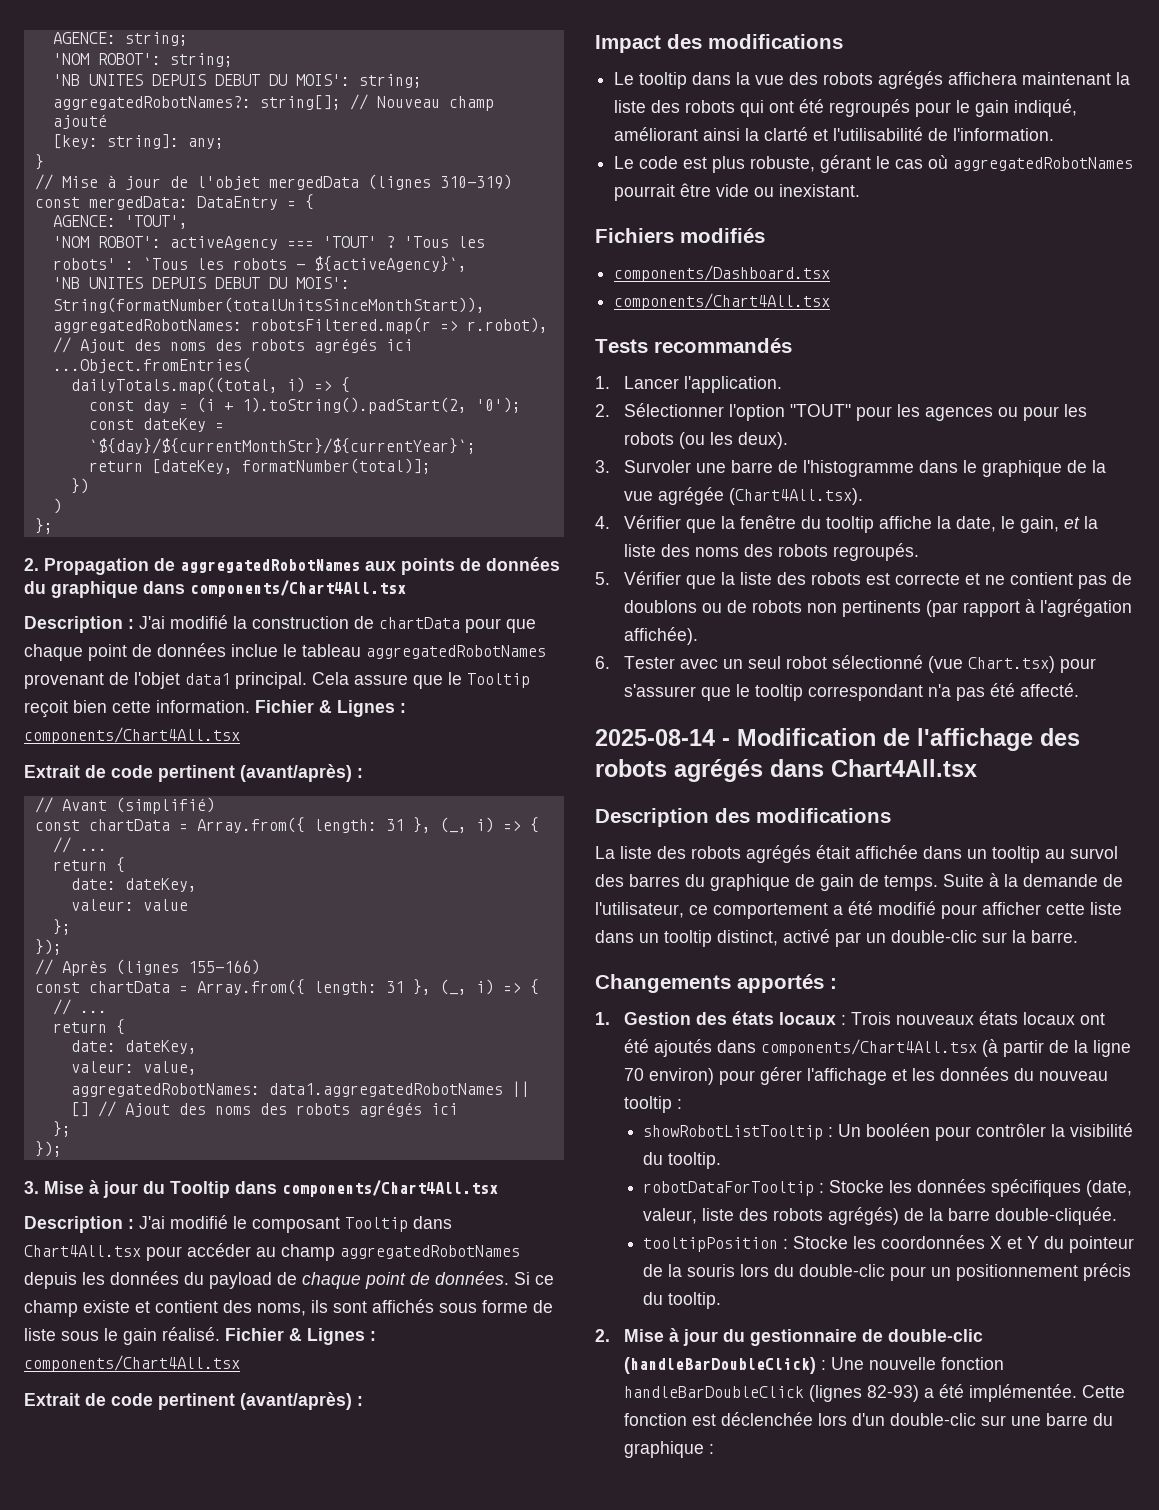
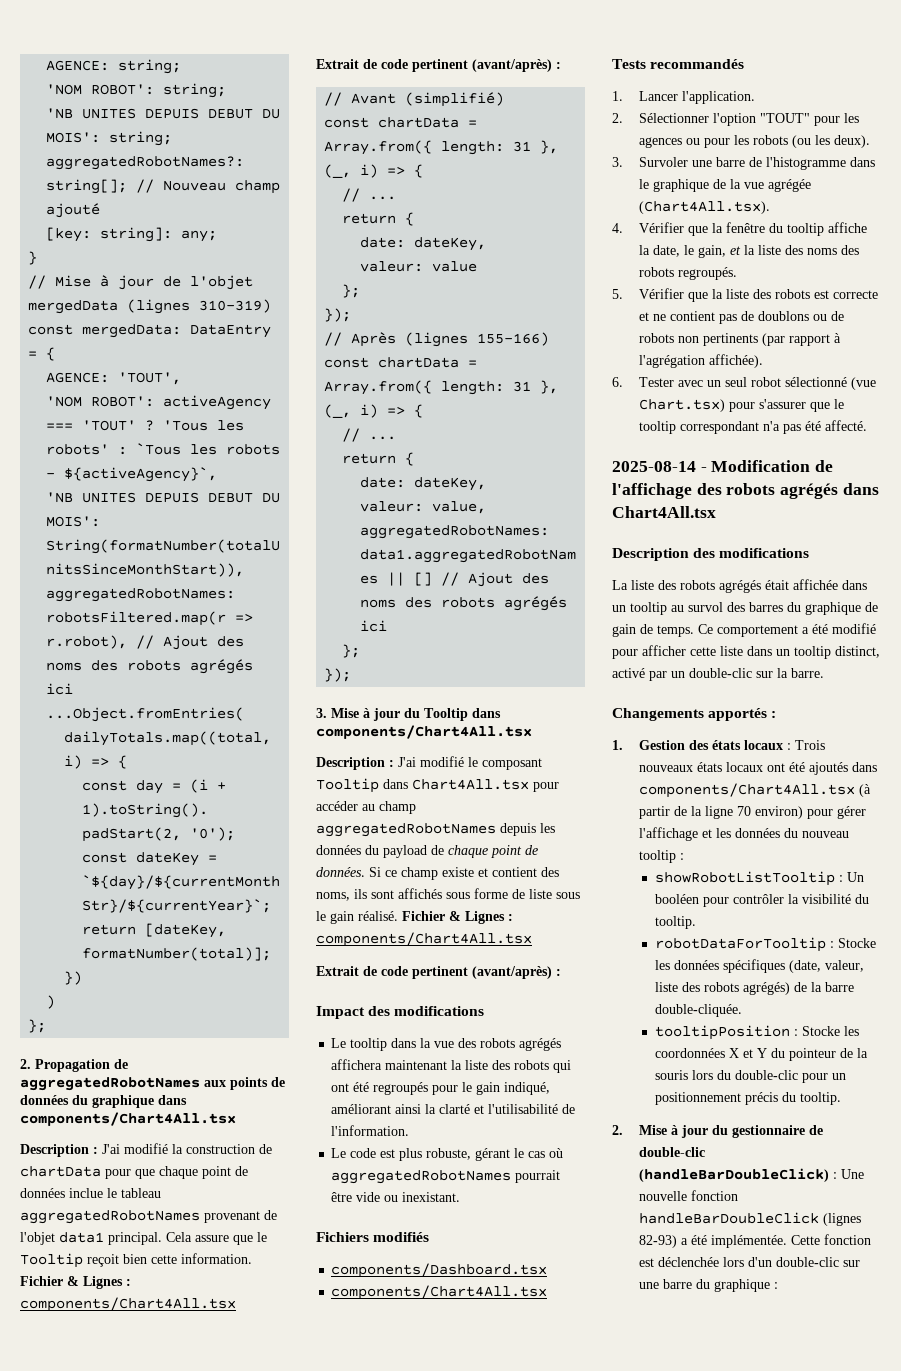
- Suite à la demande de l'utilisateur, ce comportement a été modifié pour afficher cette liste dans un tooltip distinct, activé par un double-clic sur la barre.
+ Ce comportement a été modifié pour afficher cette liste dans un tooltip distinct, activé par un double-clic sur la barre.

